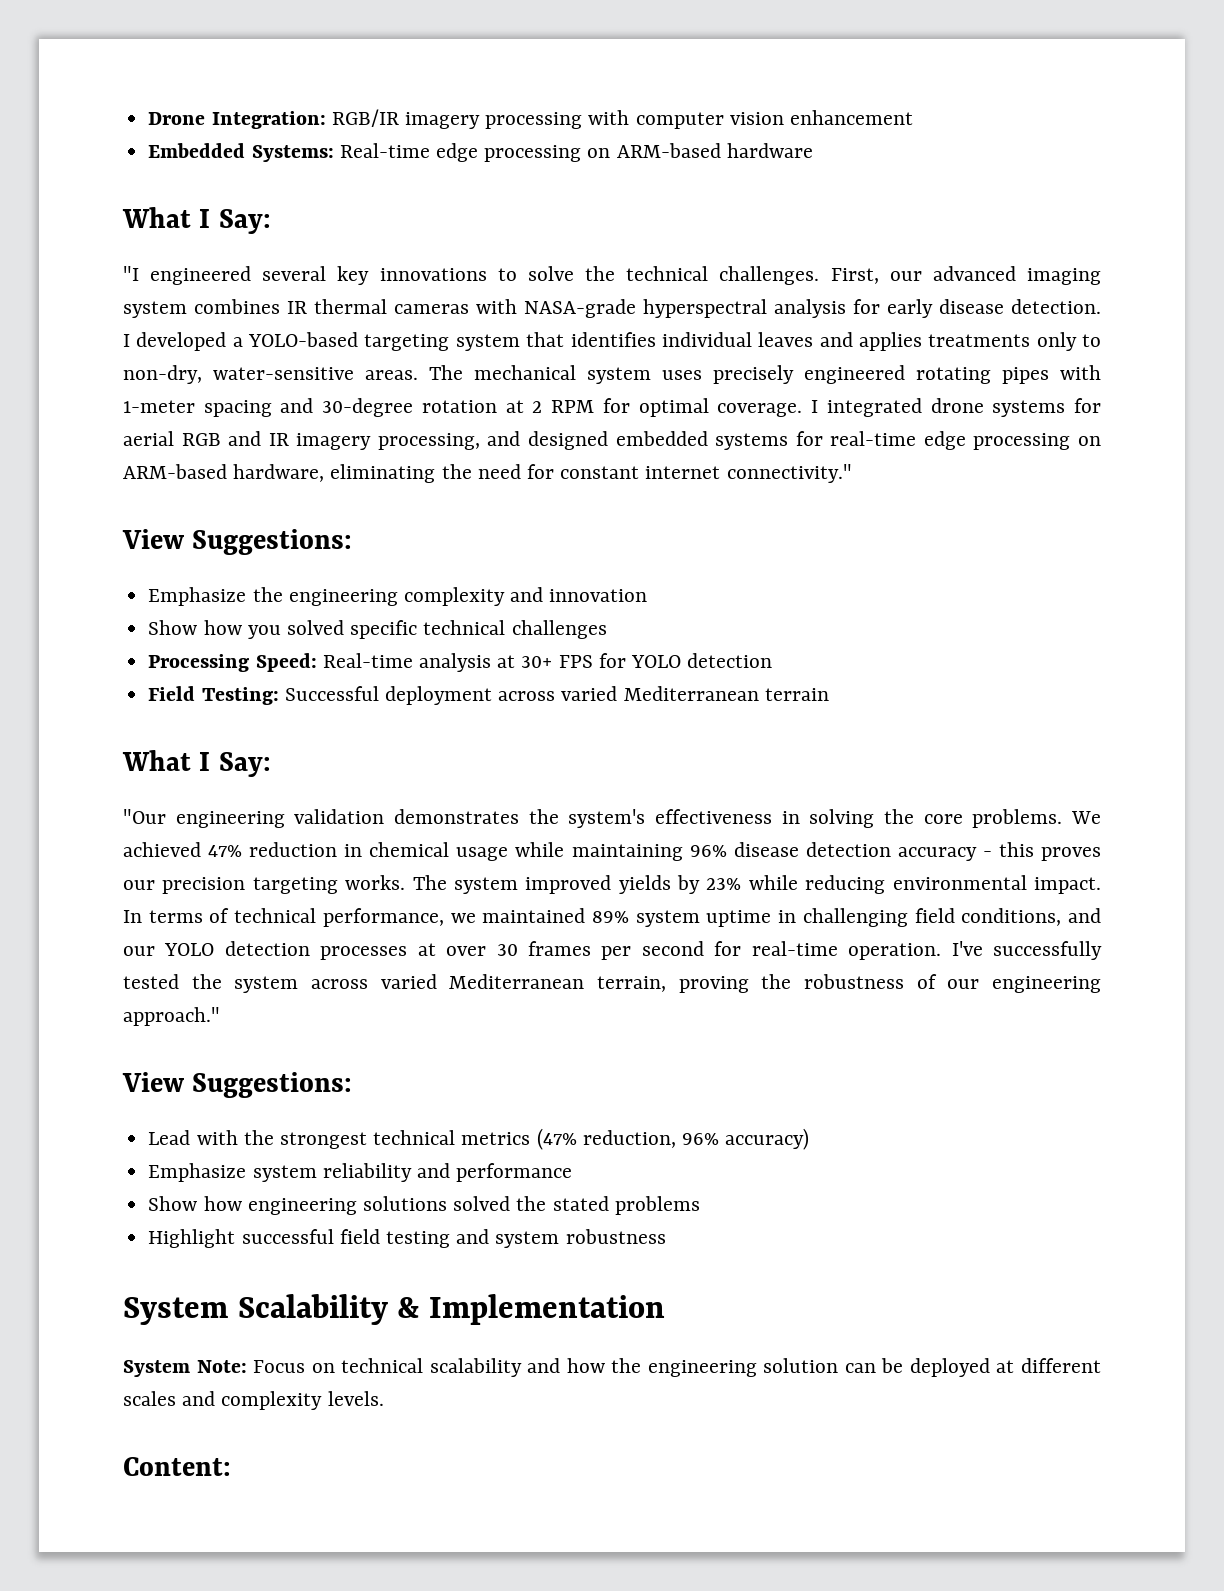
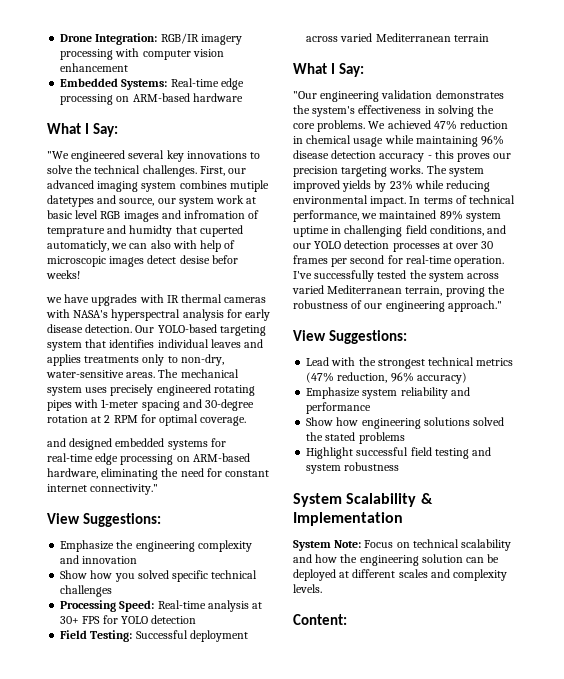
- "I engineered several key innovations to solve the technical challenges.
+ "We engineered several key innovations to solve the technical challenges.
- First, our advanced imaging system combines IR thermal cameras with NASA-grade hyperspectral analysis for early disease detection.
+ First, our advanced imaging system combines mutiple datetypes and source, our system work at basic level RGB images and infromation of temprature and humidty that cuperted automaticly, we can also with help of microscopic images detect desise befor weeks!
+ we have upgrades with IR thermal cameras with NASA's hyperspectral analysis for early disease detection.
- I developed a YOLO-based targeting system that identifies individual leaves and applies treatments only to non-dry, water-sensitive areas.
+ Our YOLO-based targeting system that identifies individual leaves and applies treatments only to non-dry, water-sensitive areas.
- The mechanical system uses precisely engineered rotating pipes with 1-meter spacing and 30-degree rotation at 2 RPM for optimal coverage. I integrated drone systems for aerial RGB and IR imagery processing, and designed embedded systems for real-time edge processing on ARM-based hardware, eliminating the need for constant internet connectivity."
+ The mechanical system uses precisely engineered rotating pipes with 1-meter spacing and 30-degree rotation at 2 RPM for optimal coverage.
+ and designed embedded systems for real-time edge processing on ARM-based hardware, eliminating the need for constant internet connectivity."

